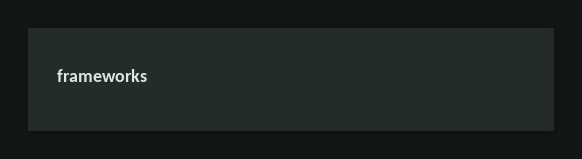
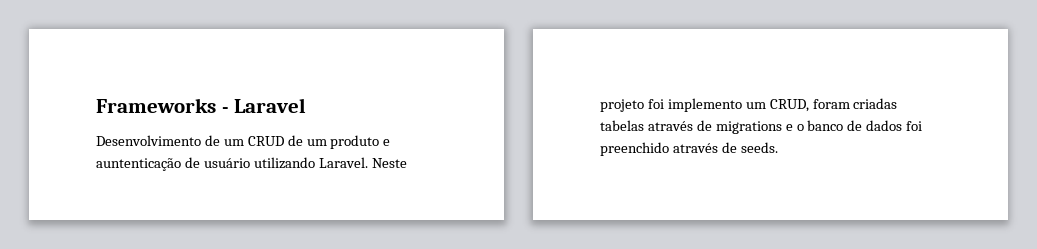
- frameworks
+ Frameworks - Laravel
+ Desenvolvimento de um CRUD de um produto e auntenticação de usuário utilizando Laravel. Neste projeto foi implemento um CRUD, foram criadas tabelas através de migrations e o banco de dados foi preenchido através de seeds.

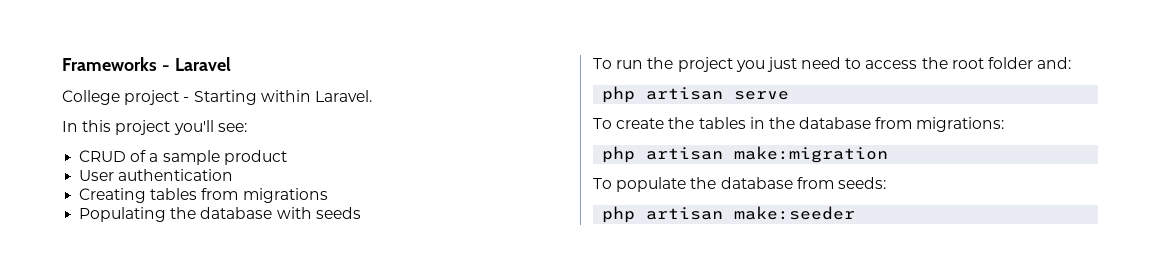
- Desenvolvimento de um CRUD de um produto e auntenticação de usuário utilizando Laravel. Neste projeto foi implemento um CRUD, foram criadas tabelas através de migrations e o banco de dados foi preenchido através de seeds.
+ College project - Starting within Laravel.
+ In this project you'll see:
+ CRUD of a sample product
+ User authentication
+ Creating tables from migrations
+ Populating the database with seeds
+ To run the project you just need to access the root folder and:
+ php artisan serve
+ To create the tables in the database from migrations:
+ php artisan make:migration
+ To populate the database from seeds:
+ php artisan make:seeder

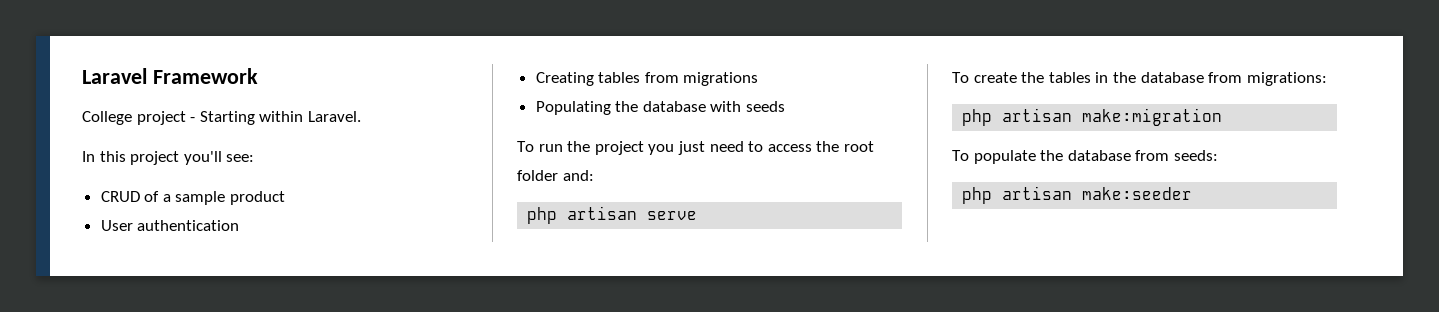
- Frameworks - Laravel
+ Laravel Framework

